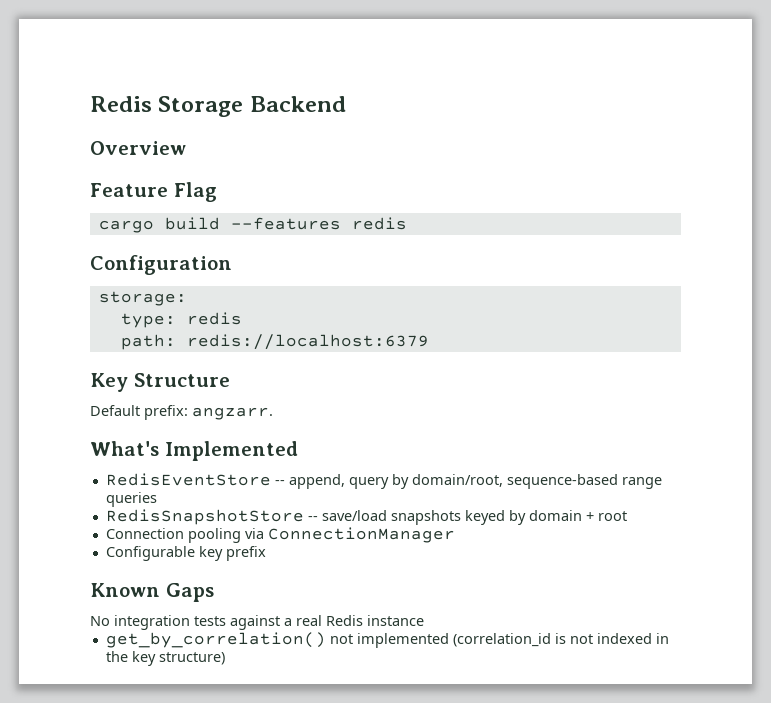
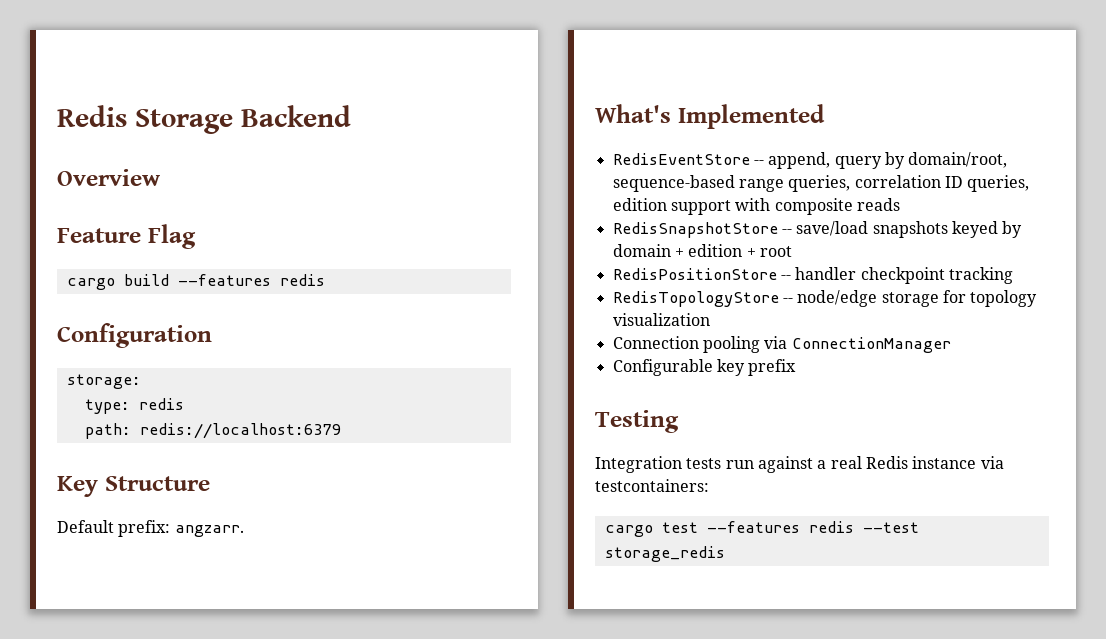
- RedisEventStore -- append, query by domain/root, sequence-based range queries
+ RedisEventStore -- append, query by domain/root, sequence-based range queries, correlation ID queries, edition support with composite reads
- RedisSnapshotStore -- save/load snapshots keyed by domain + root
+ RedisSnapshotStore -- save/load snapshots keyed by domain + edition + root
+ RedisPositionStore -- handler checkpoint tracking
+ RedisTopologyStore -- node/edge storage for topology visualization
- Known Gaps
- No integration tests against a real Redis instance
- get_by_correlation() not implemented (correlation_id is not indexed in the key structure)
+ Testing
+ Integration tests run against a real Redis instance via testcontainers:
+ cargo test --features redis --test storage_redis

